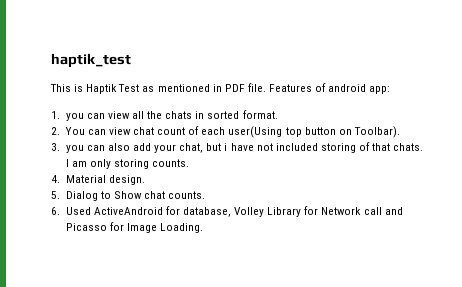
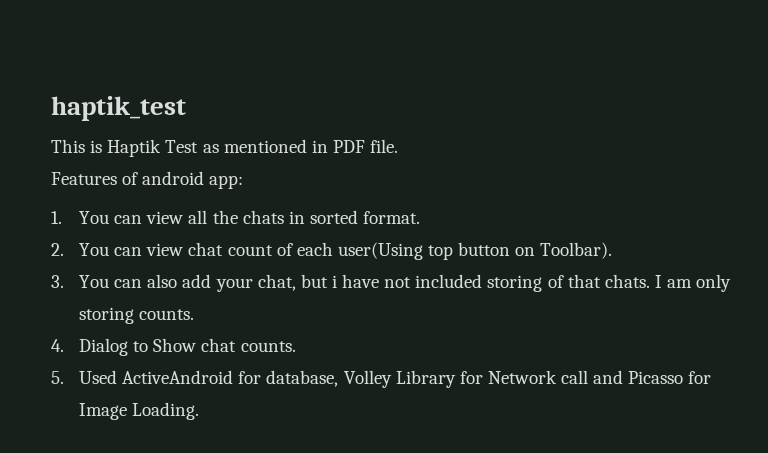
- This is Haptik Test as mentioned in PDF file. Features of android app:
+ This is Haptik Test as mentioned in PDF file.
+ Features of android app:
- 1. you can view all the chats in sorted format.
+ 1. You can view all the chats in sorted format.
- 3. you can also add your chat, but i have not included storing of that chats.
+ 3. You can also add your chat, but i have not included storing of that chats.
- 4. Material design.
- 5. Dialog to Show chat counts.
+ 4. Dialog to Show chat counts.
- 6. Used ActiveAndroid for database, Volley Library for Network call and Picasso for Image Loading.
+ 5. Used ActiveAndroid for database, Volley Library for Network call and Picasso for Image Loading.

